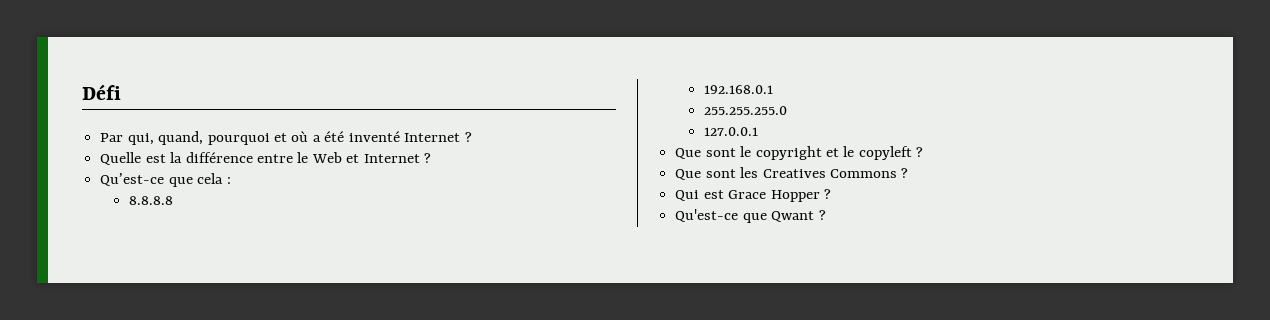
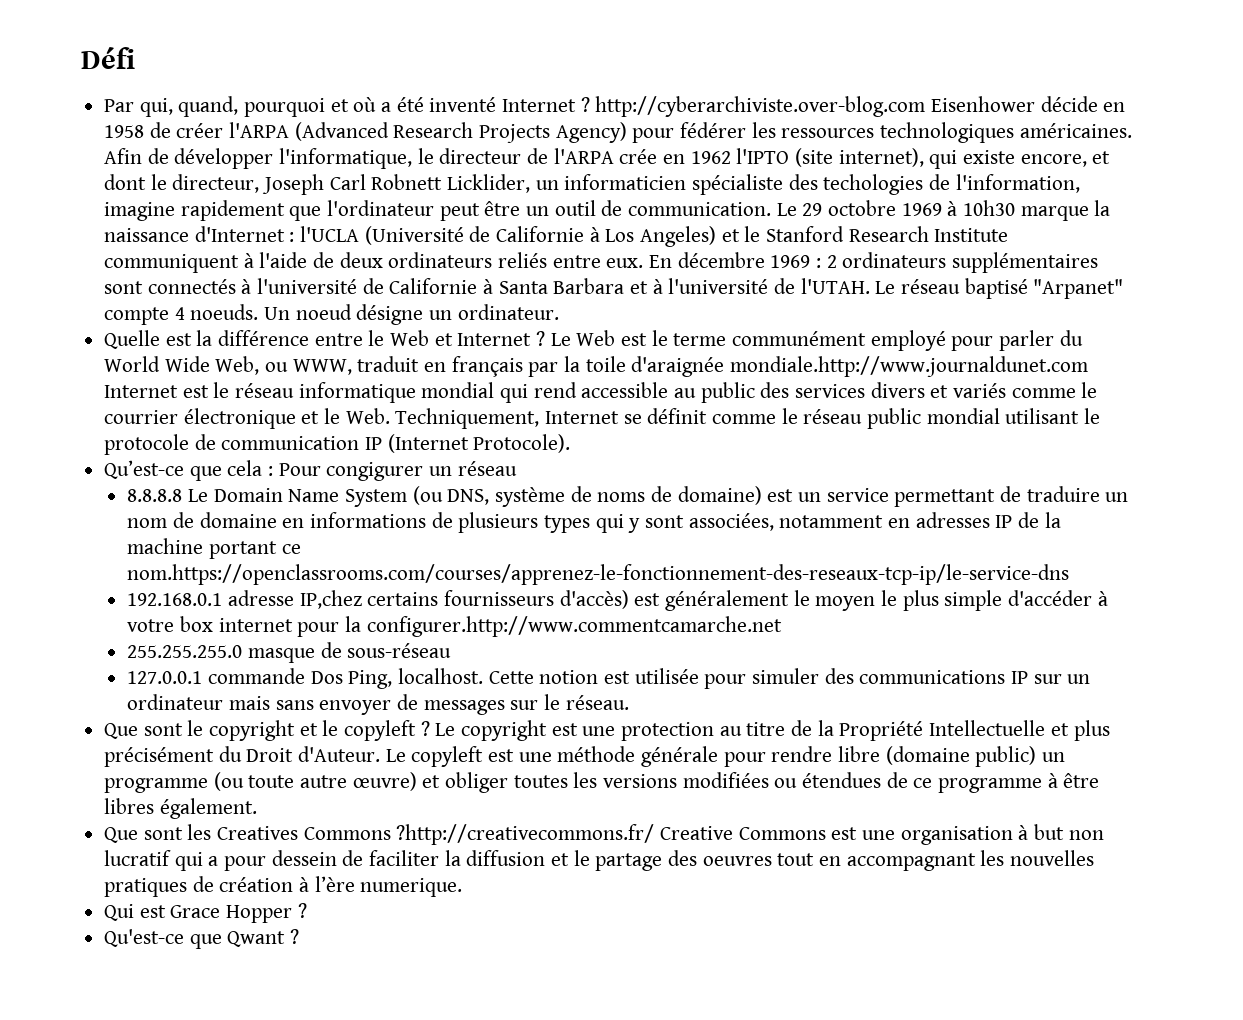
- Par qui, quand, pourquoi et où a été inventé Internet ?
+ Par qui, quand, pourquoi et où a été inventé Internet ? http://cyberarchiviste.over-blog.com Eisenhower décide en 1958 de créer l'ARPA (Advanced Research Projects Agency) pour fédérer les ressources technologiques américaines. Afin de développer l'informatique, le directeur de l'ARPA crée en 1962 l'IPTO (site internet), qui existe encore, et dont le directeur, Joseph Carl Robnett Licklider, un informaticien spécialiste des techologies de l'information, imagine rapidement que l'ordinateur peut être un outil de communication. Le 29 octobre 1969 à 10h30 marque la naissance d'Internet : l'UCLA (Université de Californie à Los Angeles) et le Stanford Research Institute communiquent à l'aide de deux ordinateurs reliés entre eux. En décembre 1969 : 2 ordinateurs supplémentaires sont connectés à l'université de Californie à Santa Barbara et à l'université de l'UTAH. Le réseau baptisé "Arpanet" compte 4 noeuds. Un noeud désigne un ordinateur.
- Quelle est la différence entre le Web et Internet ?
- Qu’est-ce que cela :
- 8.8.8.8
- 192.168.0.1
- 255.255.255.0
- 127.0.0.1
+ Quelle est la différence entre le Web et Internet ? Le Web est le terme communément employé pour parler du World Wide Web, ou WWW, traduit en français par la toile d'araignée mondiale.http://www.journaldunet.com Internet est le réseau informatique mondial qui rend accessible au public des services divers et variés comme le courrier électronique et le Web. Techniquement, Internet se définit comme le réseau public mondial utilisant le protocole de communication IP (Internet Protocole).
+ Qu’est-ce que cela : Pour congigurer un réseau
+ 8.8.8.8 Le Domain Name System (ou DNS, système de noms de domaine) est un service permettant de traduire un nom de domaine en informations de plusieurs types qui y sont associées, notamment en adresses IP de la machine portant ce nom.https://openclassrooms.com/courses/apprenez-le-fonctionnement-des-reseaux-tcp-ip/le-service-dns
+ 192.168.0.1 adresse IP,chez certains fournisseurs d'accès) est généralement le moyen le plus simple d'accéder à votre box internet pour la configurer.http://www.commentcamarche.net
+ 255.255.255.0 masque de sous-réseau
+ 127.0.0.1 commande Dos Ping, localhost. Cette notion est utilisée pour simuler des communications IP sur un ordinateur mais sans envoyer de messages sur le réseau.
+ Le copyright est une protection au titre de la Propriété Intellectuelle et plus précisément du Droit d'Auteur. Le copyleft est une méthode générale pour rendre libre (domaine public) un programme (ou toute autre œuvre) et obliger toutes les versions modifiées ou étendues de ce programme à être libres également.
- Que sont les Creatives Commons ?
+ Que sont les Creatives Commons ?http://creativecommons.fr/ Creative Commons est une organisation à but non lucratif qui a pour dessein de faciliter la diffusion et le partage des oeuvres tout en accompagnant les nouvelles pratiques de création à l’ère numerique.

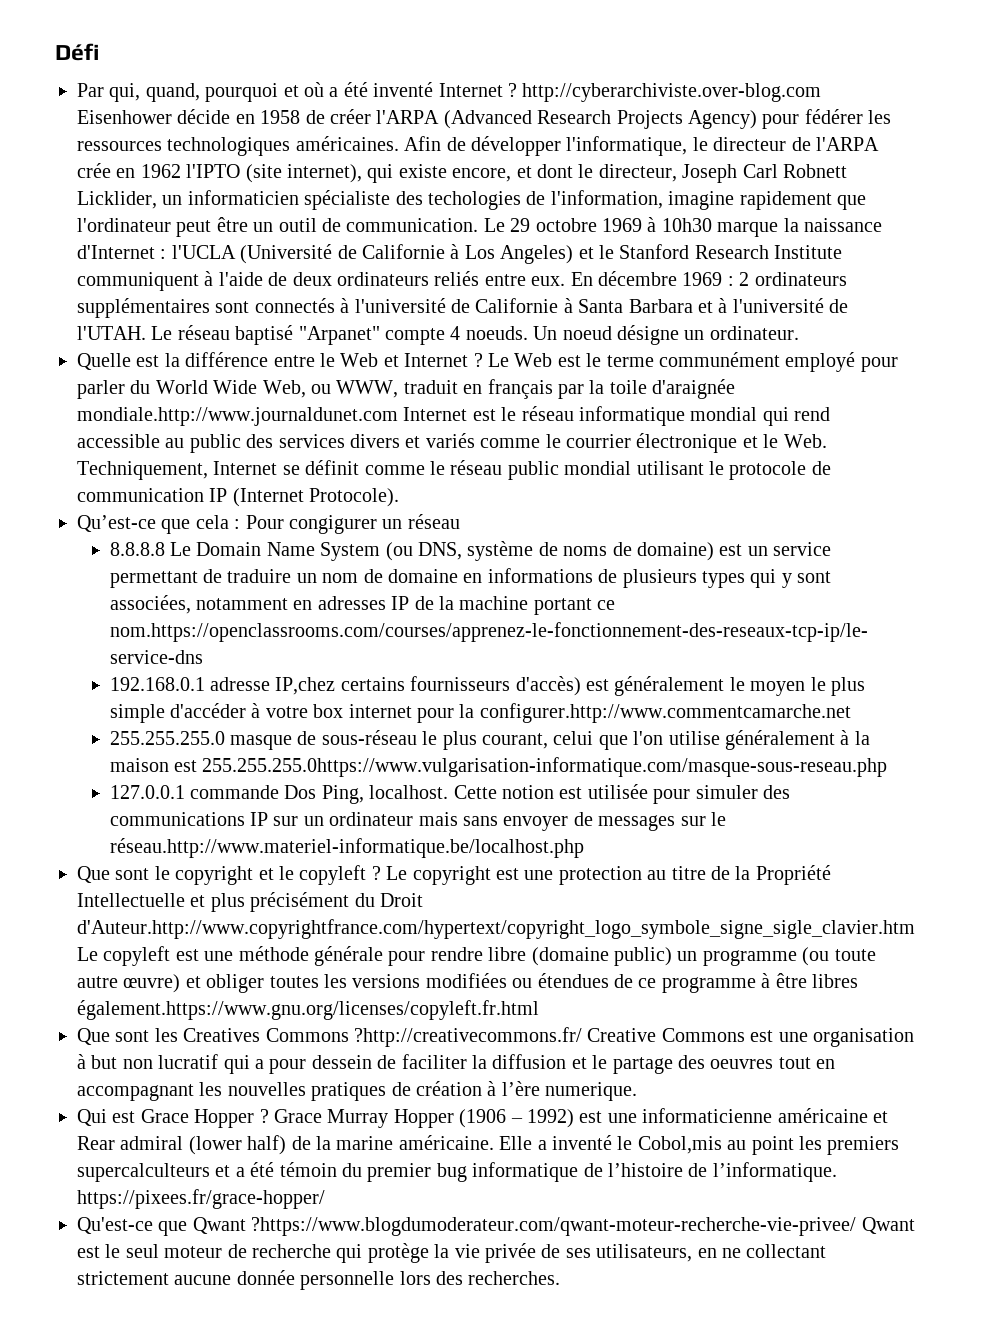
- 255.255.255.0 masque de sous-réseau
+ 255.255.255.0 masque de sous-réseau le plus courant, celui que l'on utilise généralement à la maison est 255.255.255.0https://www.vulgarisation-informatique.com/masque-sous-reseau.php
- Cette notion est utilisée pour simuler des communications IP sur un ordinateur mais sans envoyer de messages sur le réseau.
+ Cette notion est utilisée pour simuler des communications IP sur un ordinateur mais sans envoyer de messages sur le réseau.http://www.materiel-informatique.be/localhost.php
- Le copyright est une protection au titre de la Propriété Intellectuelle et plus précisément du Droit d'Auteur. Le copyleft est une méthode générale pour rendre libre (domaine public) un programme (ou toute autre œuvre) et obliger toutes les versions modifiées ou étendues de ce programme à être libres également.
+ Le copyright est une protection au titre de la Propriété Intellectuelle et plus précisément du Droit d'Auteur.http://www.copyrightfrance.com/hypertext/copyright_logo_symbole_signe_sigle_clavier.htm Le copyleft est une méthode générale pour rendre libre (domaine public) un programme (ou toute autre œuvre) et obliger toutes les versions modifiées ou étendues de ce programme à être libres également.https://www.gnu.org/licenses/copyleft.fr.html
- Qui est Grace Hopper ?
- Qu'est-ce que Qwant ?
+ Qui est Grace Hopper ? Grace Murray Hopper (1906 – 1992) est une informaticienne américaine et Rear admiral (lower half) de la marine américaine. Elle a inventé le Cobol,mis au point les premiers supercalculteurs et a été témoin du premier bug informatique de l’histoire de l’informatique. https://pixees.fr/grace-hopper/
+ Qu'est-ce que Qwant ?https://www.blogdumoderateur.com/qwant-moteur-recherche-vie-privee/ Qwant est le seul moteur de recherche qui protège la vie privée de ses utilisateurs, en ne collectant strictement aucune donnée personnelle lors des recherches.

